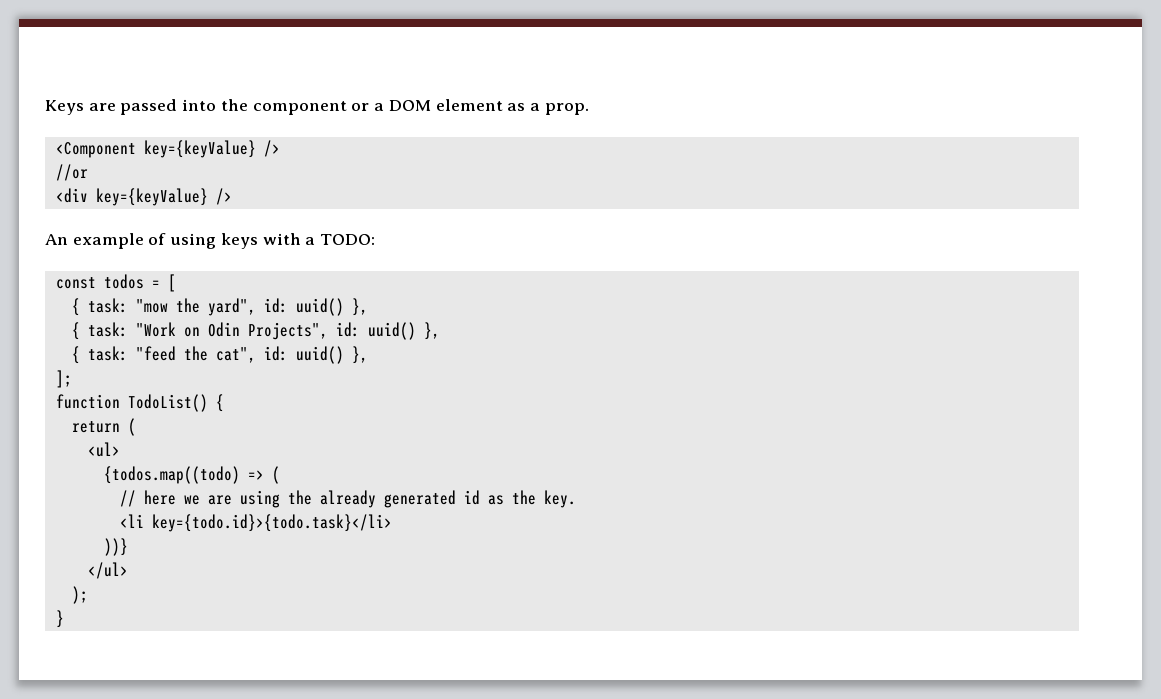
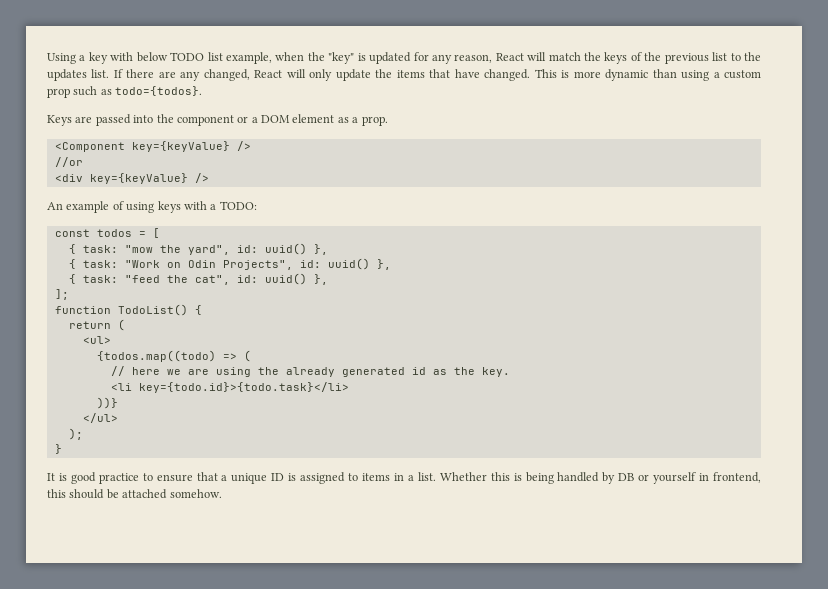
+ Using a key with below TODO list example, when the "key" is updated for any reason, React will match the keys of the previous list to the updates list. If there are any changed, React will only update the items that have changed. This is more dynamic than using a custom prop such as todo={todos}.
+ It is good practice to ensure that a unique ID is assigned to items in a list. Whether this is being handled by DB or yourself in frontend, this should be attached somehow.

